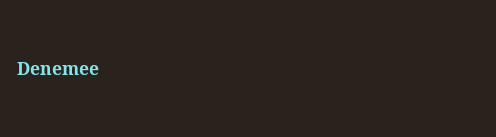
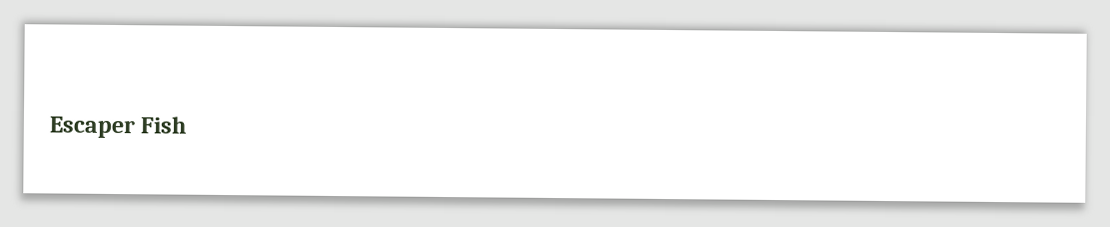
- Denemee
+ Escaper Fish

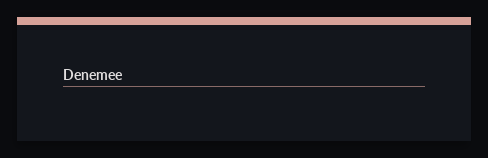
- Escaper Fish
+ Denemee

